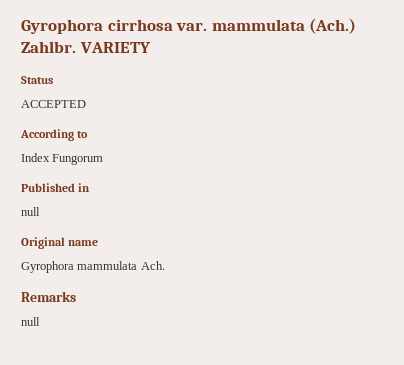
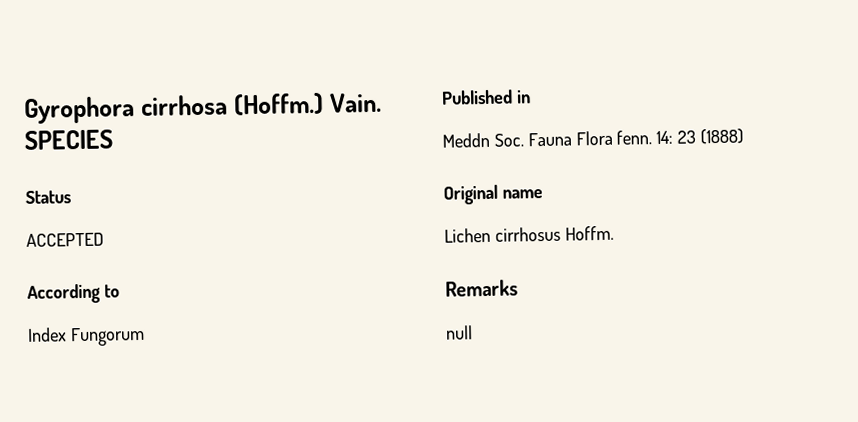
- Gyrophora cirrhosa var. mammulata (Ach.) Zahlbr. VARIETY
+ Gyrophora cirrhosa (Hoffm.) Vain. SPECIES
  Published in
- null
+ Meddn Soc. Fauna Flora fenn. 14: 23 (1888)
- Gyrophora mammulata Ach.
+ Lichen cirrhosus Hoffm.

